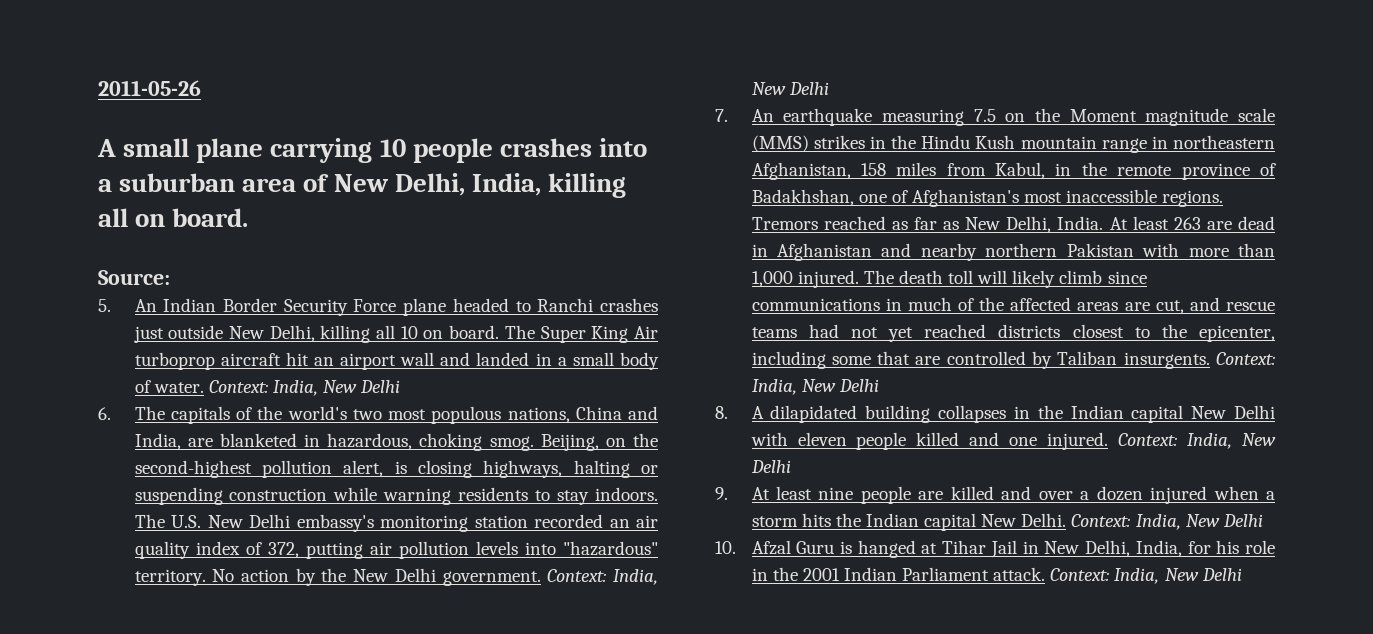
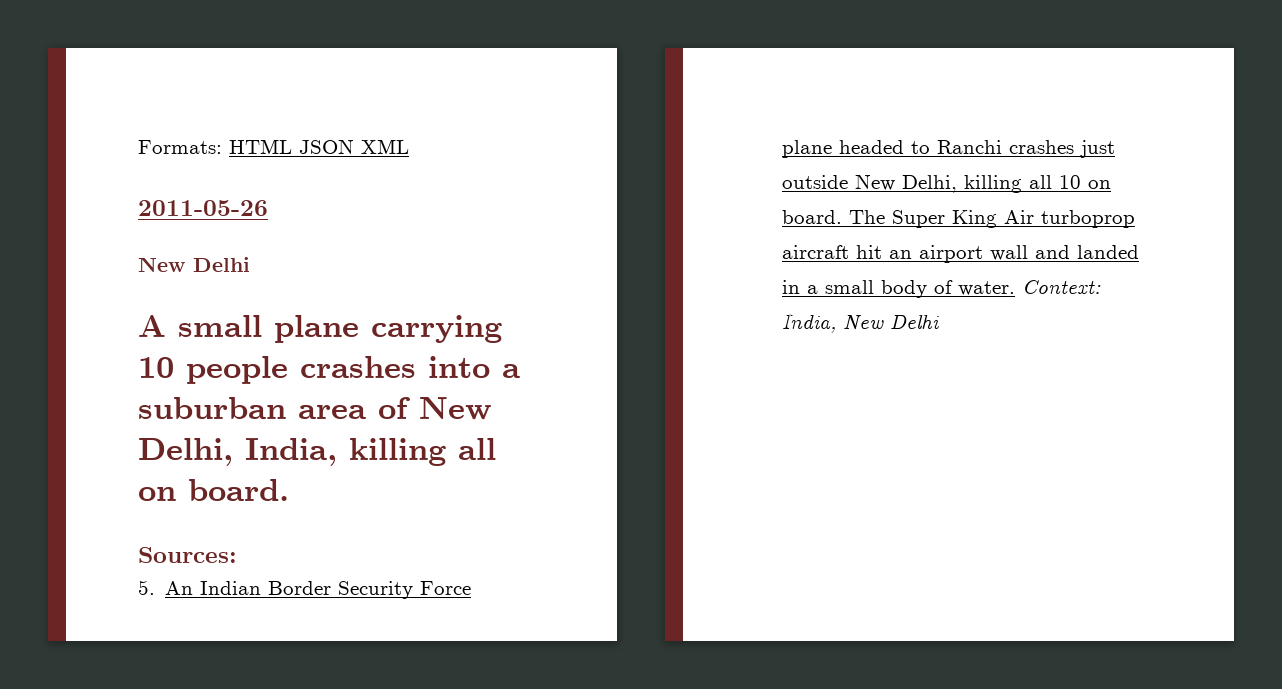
+ Formats: HTML JSON XML
  2011-05-26
+ New Delhi
- Source:
+ Sources:
- 6. The capitals of the world's two most populous nations, China and India, are blanketed in hazardous, choking smog. Beijing, on the second-highest pollution alert, is closing highways, halting or suspending construction while warning residents to stay indoors. The U.S. New Delhi embassy's monitoring station recorded an air quality index of 372, putting air pollution levels into "hazardous" territory. No action by the New Delhi government. Context: India, New Delhi
- 7. An earthquake measuring 7.5 on the Moment magnitude scale (MMS) strikes in the Hindu Kush mountain range in northeastern Afghanistan, 158 miles from Kabul, in the remote province of Badakhshan, one of Afghanistan's most inaccessible regions. Tremors reached as far as New Delhi, India. At least 263 are dead in Afghanistan and nearby northern Pakistan with more than 1,000 injured. The death toll will likely climb since communications in much of the affected areas are cut, and rescue teams had not yet reached districts closest to the epicenter, including some that are controlled by Taliban insurgents. Context: India, New Delhi
- 8. A dilapidated building collapses in the Indian capital New Delhi with eleven people killed and one injured. Context: India, New Delhi
- 9. At least nine people are killed and over a dozen injured when a storm hits the Indian capital New Delhi. Context: India, New Delhi
- 10. Afzal Guru is hanged at Tihar Jail in New Delhi, India, for his role in the 2001 Indian Parliament attack. Context: India, New Delhi

